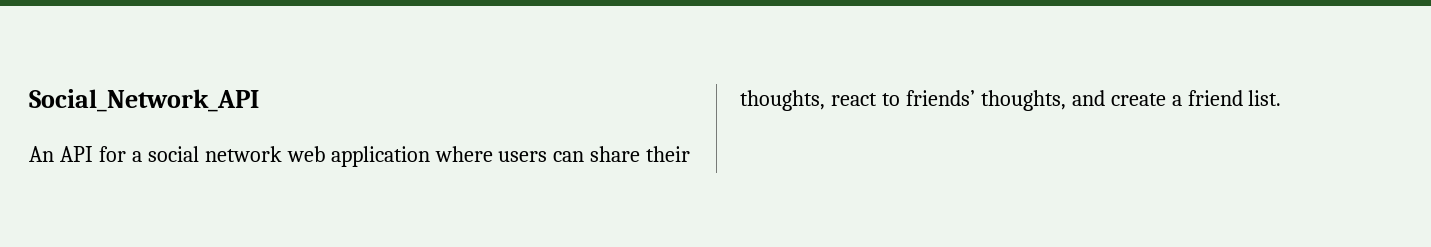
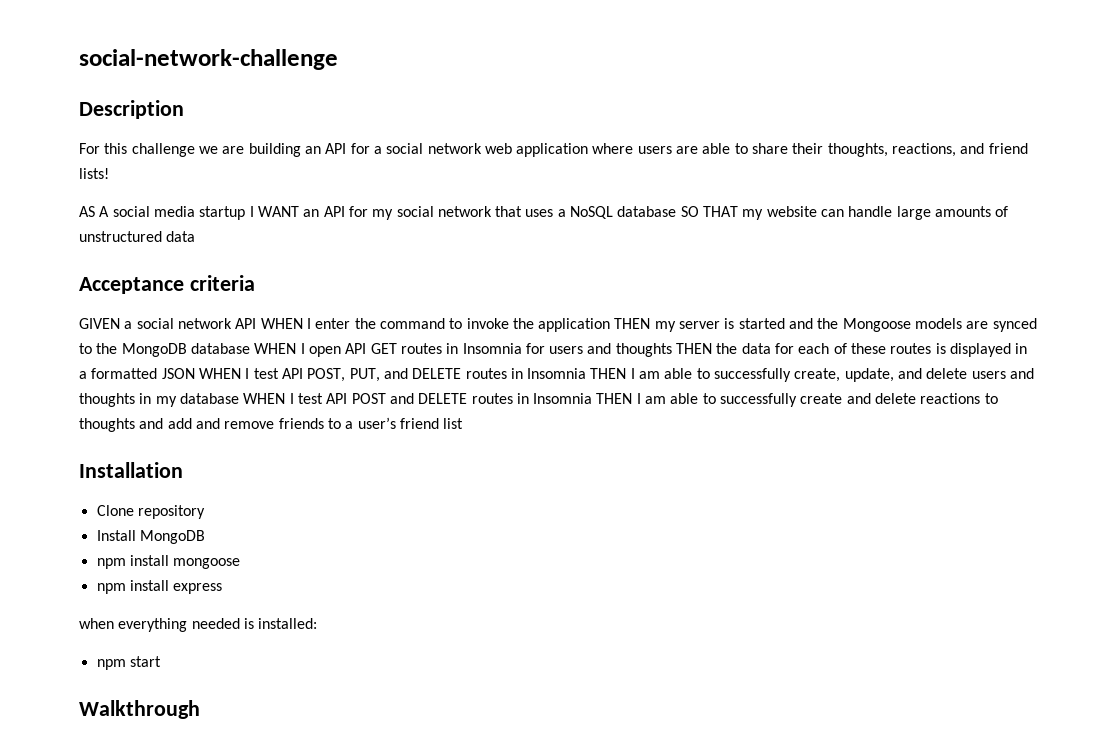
- Social_Network_API
- An API for a social network web application where users can share their thoughts, react to friends’ thoughts, and create a friend list.
+ social-network-challenge
+ Description
+ For this challenge we are building an API for a social network web application where users are able to share their thoughts, reactions, and friend lists!
+ AS A social media startup I WANT an API for my social network that uses a NoSQL database SO THAT my website can handle large amounts of unstructured data
+ Acceptance criteria
+ GIVEN a social network API WHEN I enter the command to invoke the application THEN my server is started and the Mongoose models are synced to the MongoDB database WHEN I open API GET routes in Insomnia for users and thoughts THEN the data for each of these routes is displayed in a formatted JSON WHEN I test API POST, PUT, and DELETE routes in Insomnia THEN I am able to successfully create, update, and delete users and thoughts in my database WHEN I test API POST and DELETE routes in Insomnia THEN I am able to successfully create and delete reactions to thoughts and add and remove friends to a user’s friend list
+ Installation
+ Clone repository
+ Install MongoDB
+ npm install mongoose
+ npm install express
+ when everything needed is installed:
+ npm start
+ Walkthrough

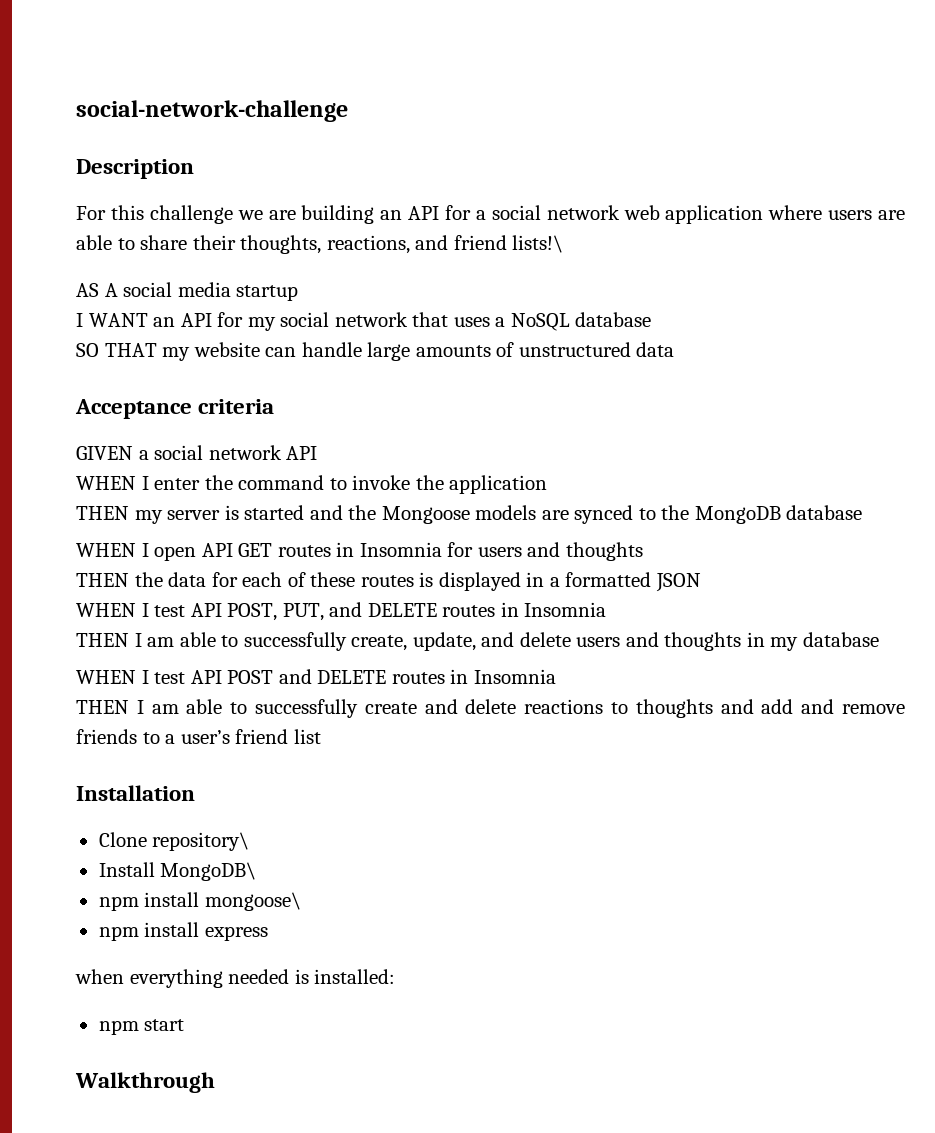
- For this challenge we are building an API for a social network web application where users are able to share their thoughts, reactions, and friend lists!
+ For this challenge we are building an API for a social network web application where users are able to share their thoughts, reactions, and friend lists!\
- AS A social media startup I WANT an API for my social network that uses a NoSQL database SO THAT my website can handle large amounts of unstructured data
+ AS A social media startup
+ I WANT an API for my social network that uses a NoSQL database
+ SO THAT my website can handle large amounts of unstructured data
- GIVEN a social network API WHEN I enter the command to invoke the application THEN my server is started and the Mongoose models are synced to the MongoDB database WHEN I open API GET routes in Insomnia for users and thoughts THEN the data for each of these routes is displayed in a formatted JSON WHEN I test API POST, PUT, and DELETE routes in Insomnia THEN I am able to successfully create, update, and delete users and thoughts in my database WHEN I test API POST and DELETE routes in Insomnia THEN I am able to successfully create and delete reactions to thoughts and add and remove friends to a user’s friend list
+ GIVEN a social network API
+ WHEN I enter the command to invoke the application
+ THEN my server is started and the Mongoose models are synced to the MongoDB database
+ WHEN I open API GET routes in Insomnia for users and thoughts
+ THEN the data for each of these routes is displayed in a formatted JSON
+ WHEN I test API POST, PUT, and DELETE routes in Insomnia
+ THEN I am able to successfully create, update, and delete users and thoughts in my database
+ WHEN I test API POST and DELETE routes in Insomnia
+ THEN I am able to successfully create and delete reactions to thoughts and add and remove friends to a user’s friend list
- Clone repository
+ Clone repository\
- Install MongoDB
- npm install mongoose
+ Install MongoDB\
+ npm install mongoose\

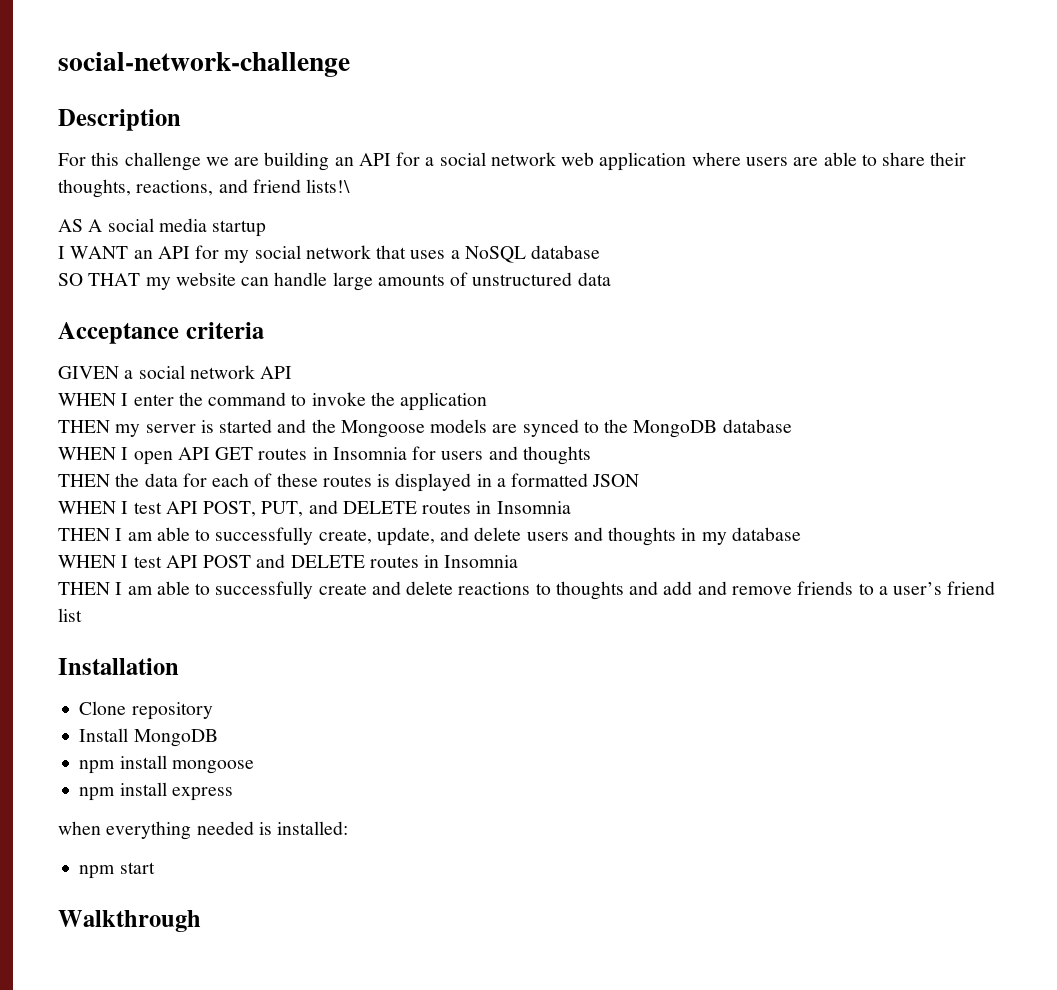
- Clone repository\
+ Clone repository
- Install MongoDB\
- npm install mongoose\
+ Install MongoDB
+ npm install mongoose

